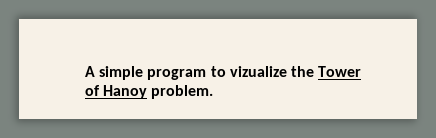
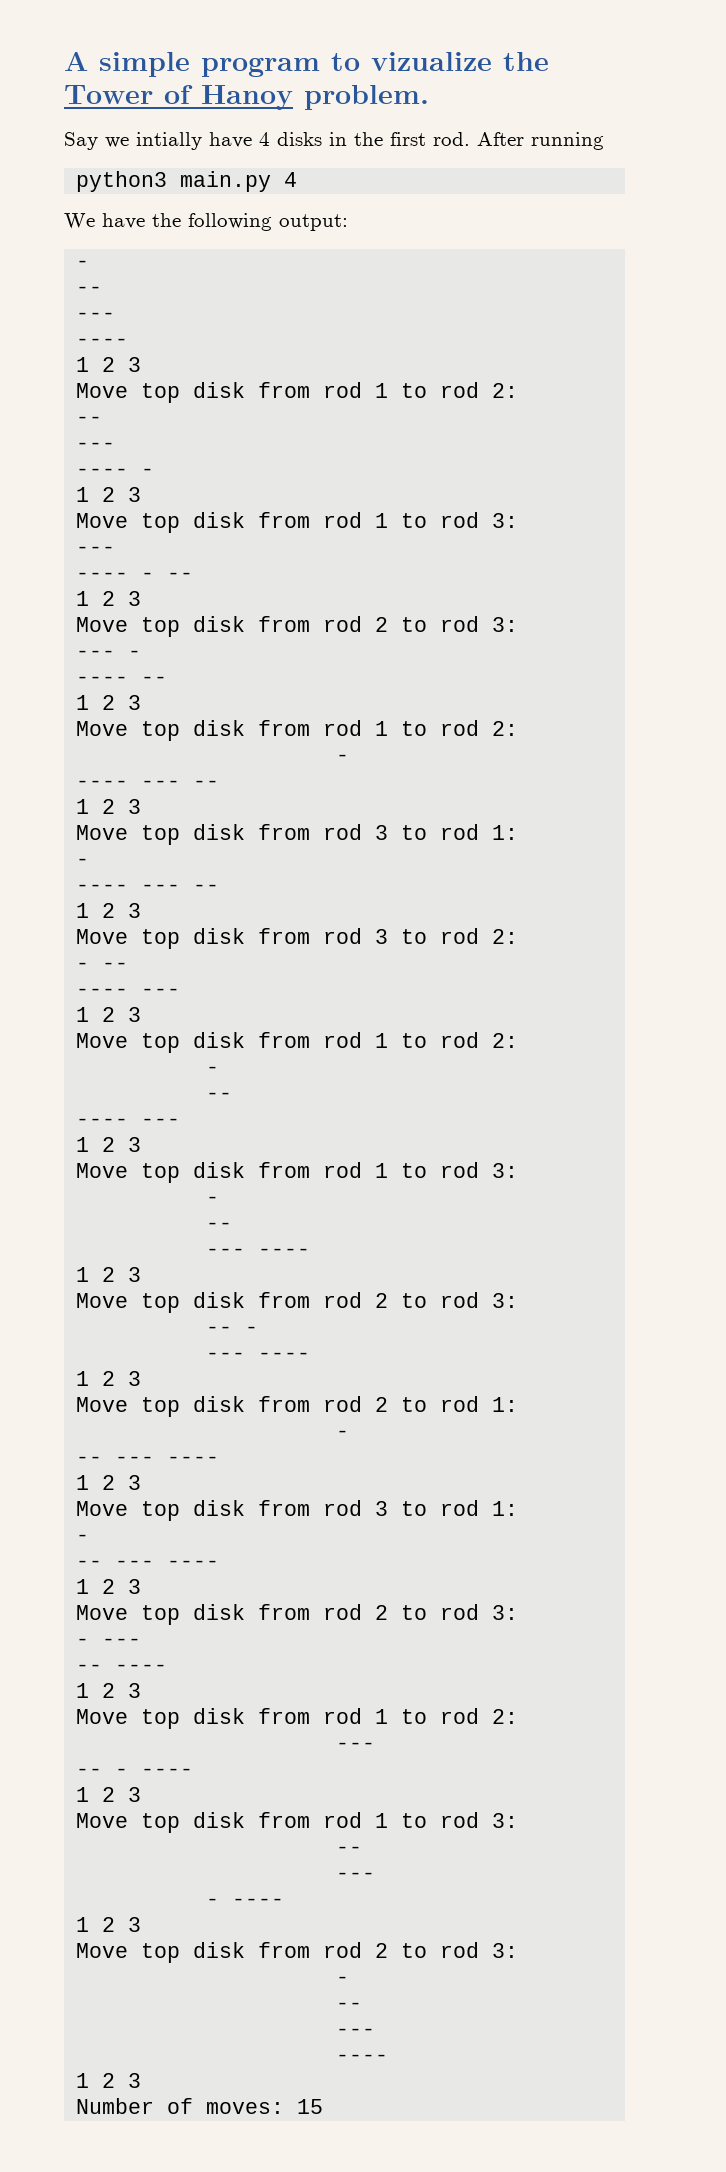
+ Say we intially have 4 disks in the first rod. After running
+ python3 main.py 4
+ We have the following output:
+ -
+ --
+ ---
+ ----
+ 1 2 3
+ Move top disk from rod 1 to rod 2:
+ --
+ ---
+ ---- -
+ 1 2 3
+ Move top disk from rod 1 to rod 3:
+ ---
+ ---- - --
+ 1 2 3
+ Move top disk from rod 2 to rod 3:
+ --- -
+ ---- --
+ 1 2 3
+ Move top disk from rod 1 to rod 2:
+ -
+ ---- --- --
+ 1 2 3
+ Move top disk from rod 3 to rod 1:
+ -
+ ---- --- --
+ 1 2 3
+ Move top disk from rod 3 to rod 2:
+ - --
+ ---- ---
+ 1 2 3
+ Move top disk from rod 1 to rod 2:
+ -
+ --
+ ---- ---
+ 1 2 3
+ Move top disk from rod 1 to rod 3:
+ -
+ --
+ --- ----
+ 1 2 3
+ Move top disk from rod 2 to rod 3:
+ -- -
+ --- ----
+ 1 2 3
+ Move top disk from rod 2 to rod 1:
+ -
+ -- --- ----
+ 1 2 3
+ Move top disk from rod 3 to rod 1:
+ -
+ -- --- ----
+ 1 2 3
+ Move top disk from rod 2 to rod 3:
+ - ---
+ -- ----
+ 1 2 3
+ Move top disk from rod 1 to rod 2:
+ ---
+ -- - ----
+ 1 2 3
+ Move top disk from rod 1 to rod 3:
+ --
+ ---
+ - ----
+ 1 2 3
+ Move top disk from rod 2 to rod 3:
+ -
+ --
+ ---
+ ----
+ 1 2 3
+ Number of moves: 15

